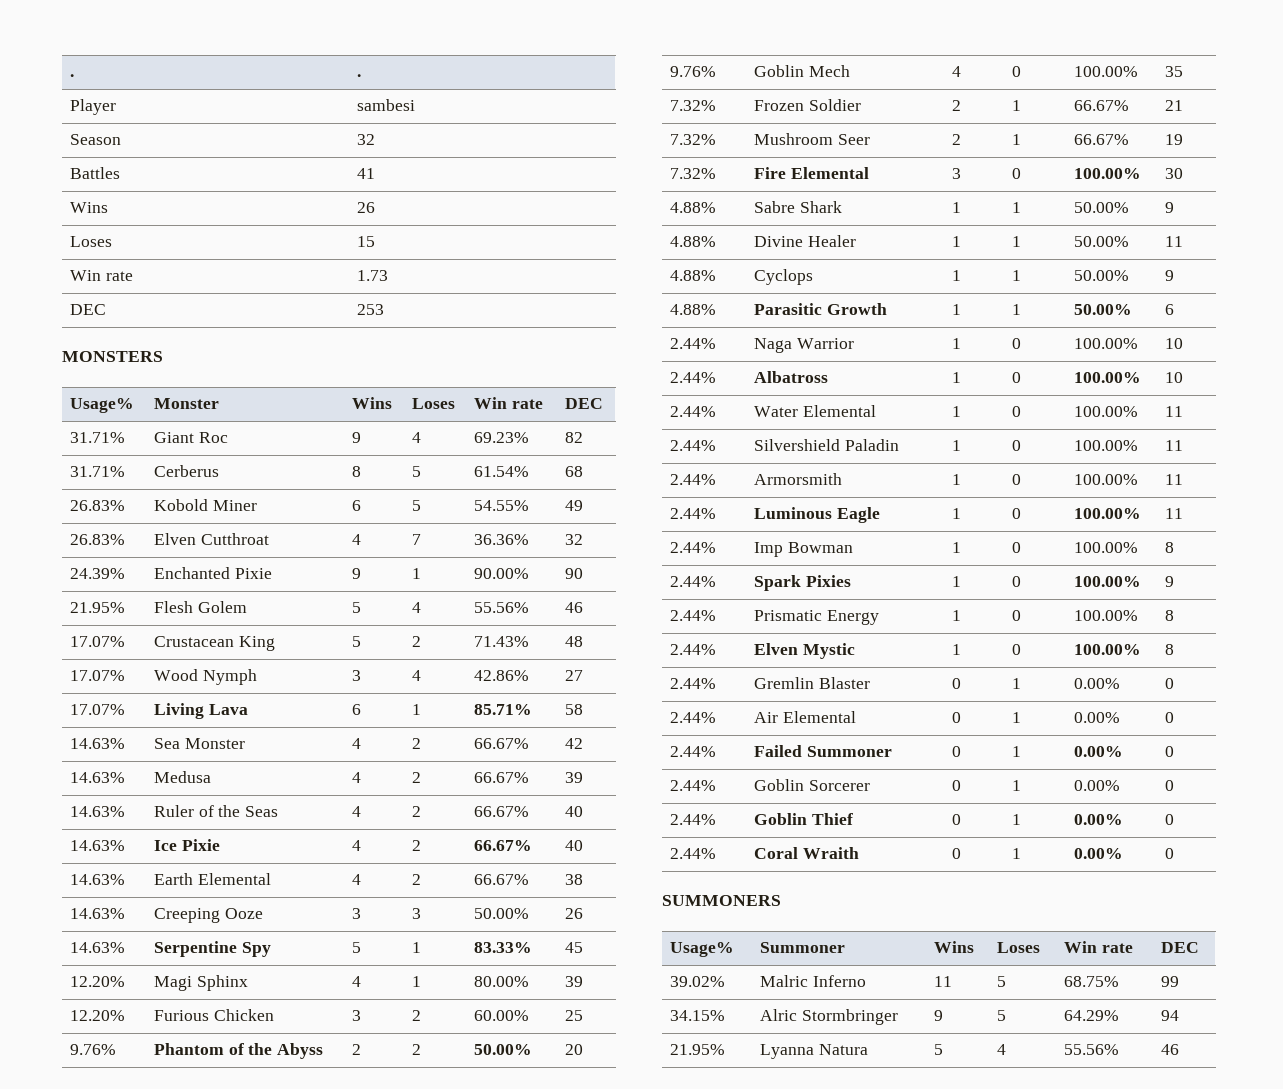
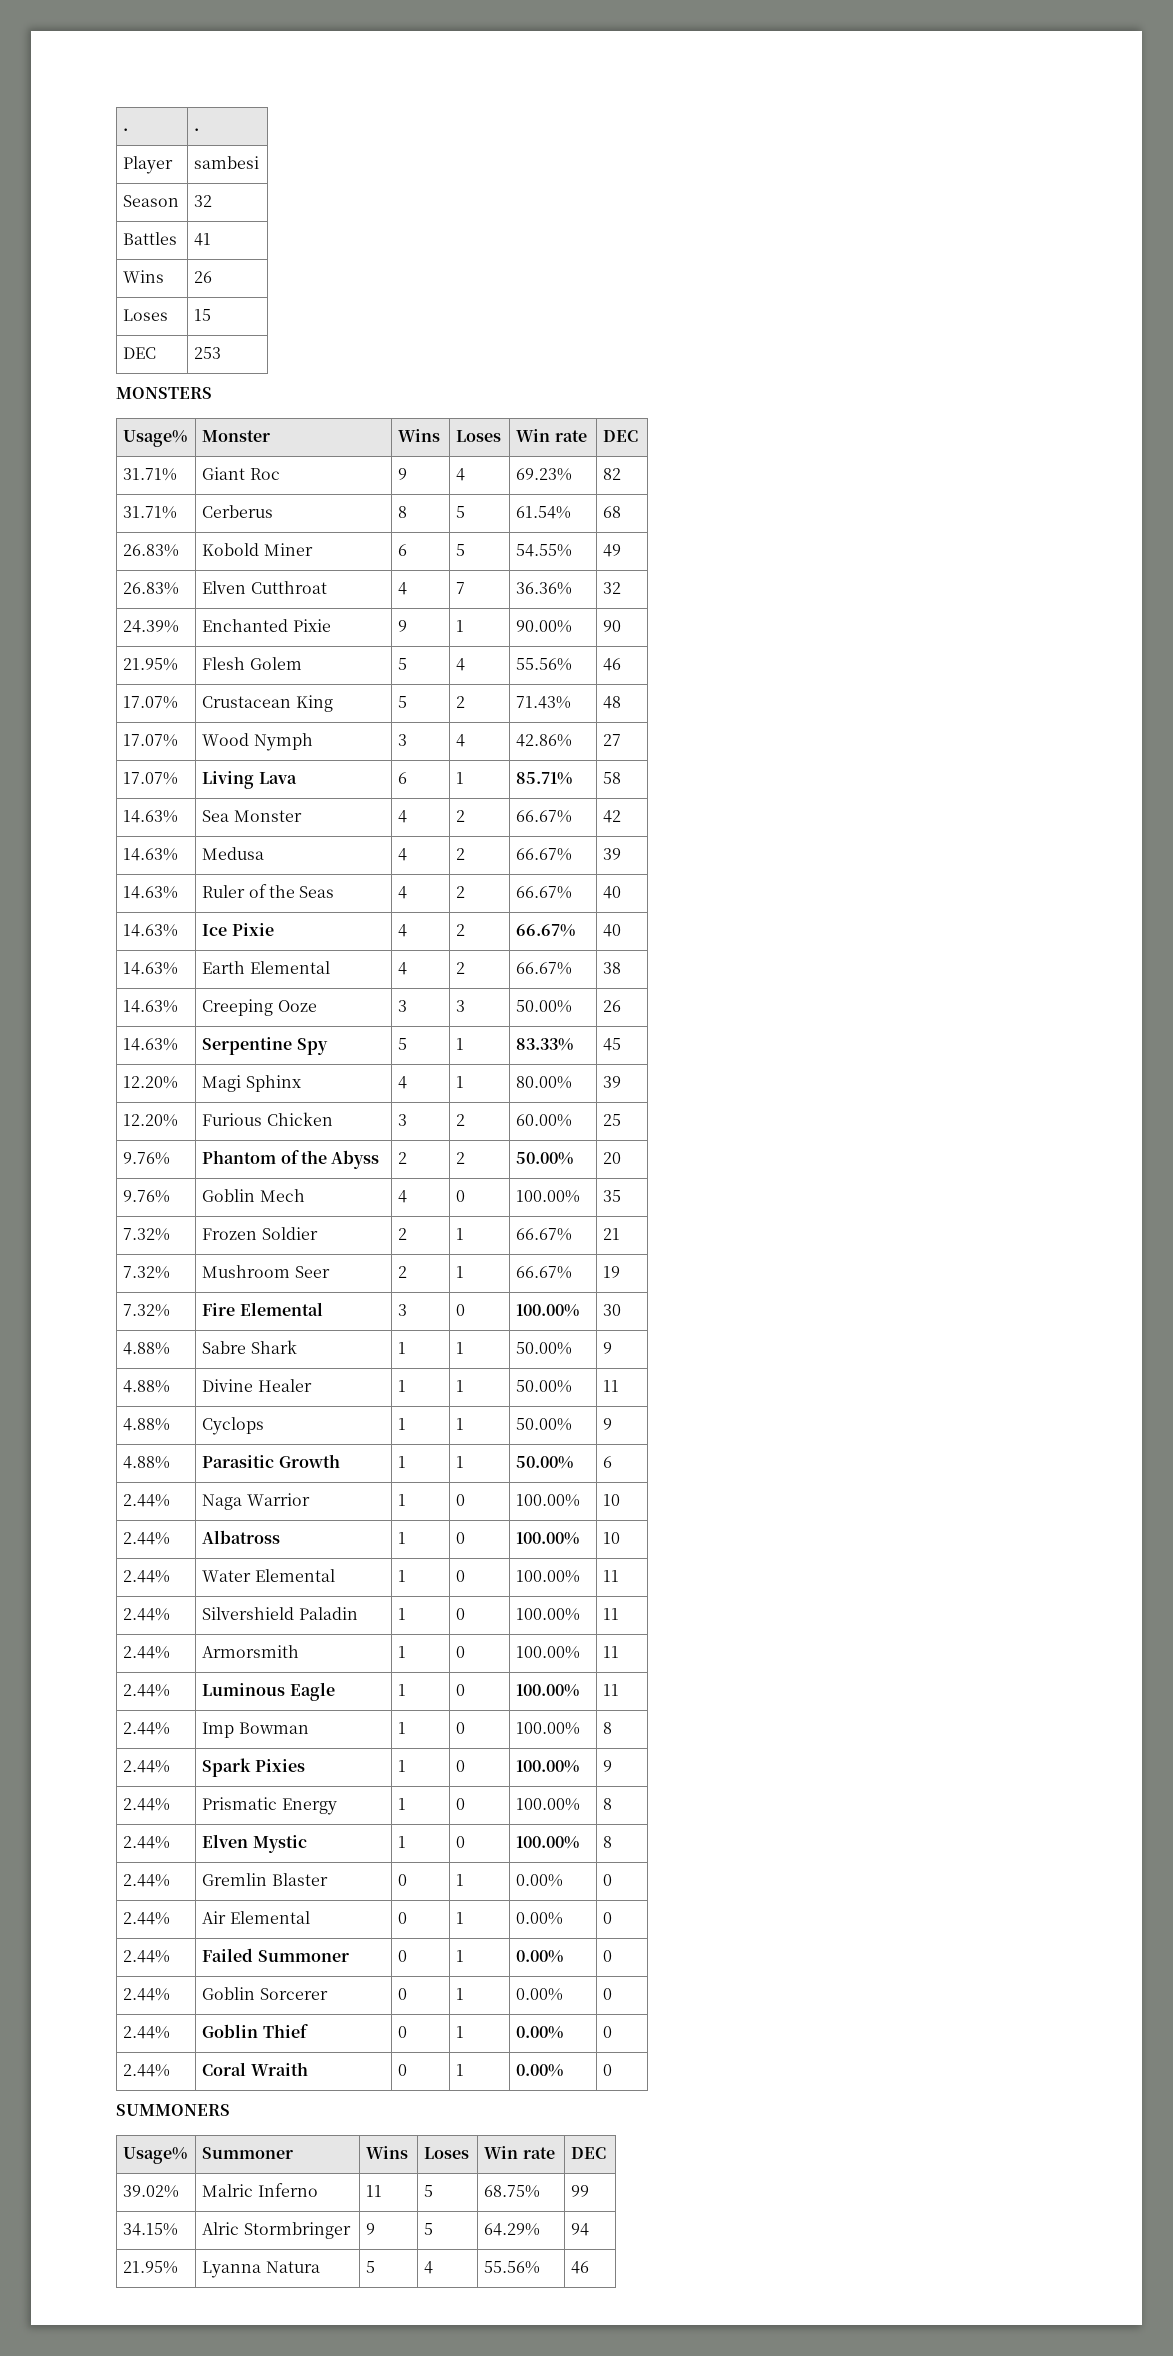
- Win rate | 1.73

